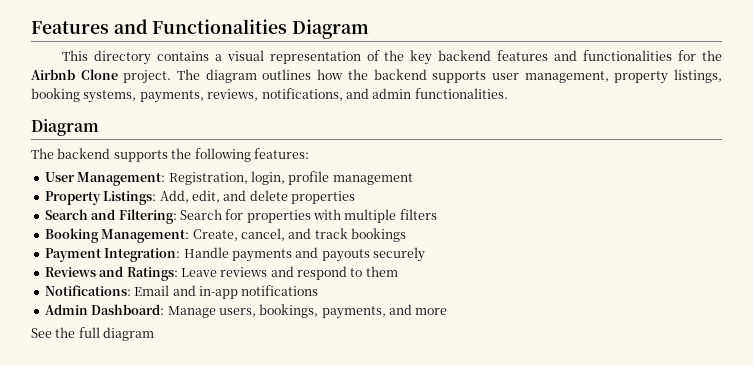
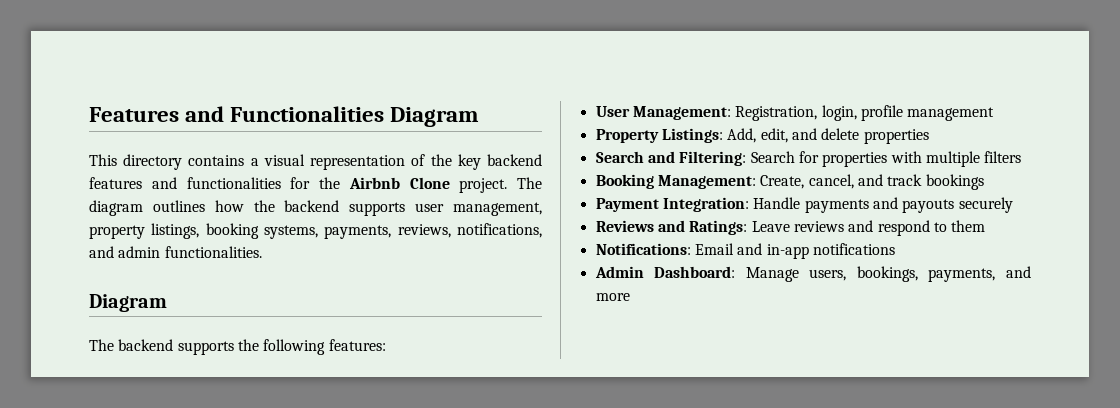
- See the full diagram

